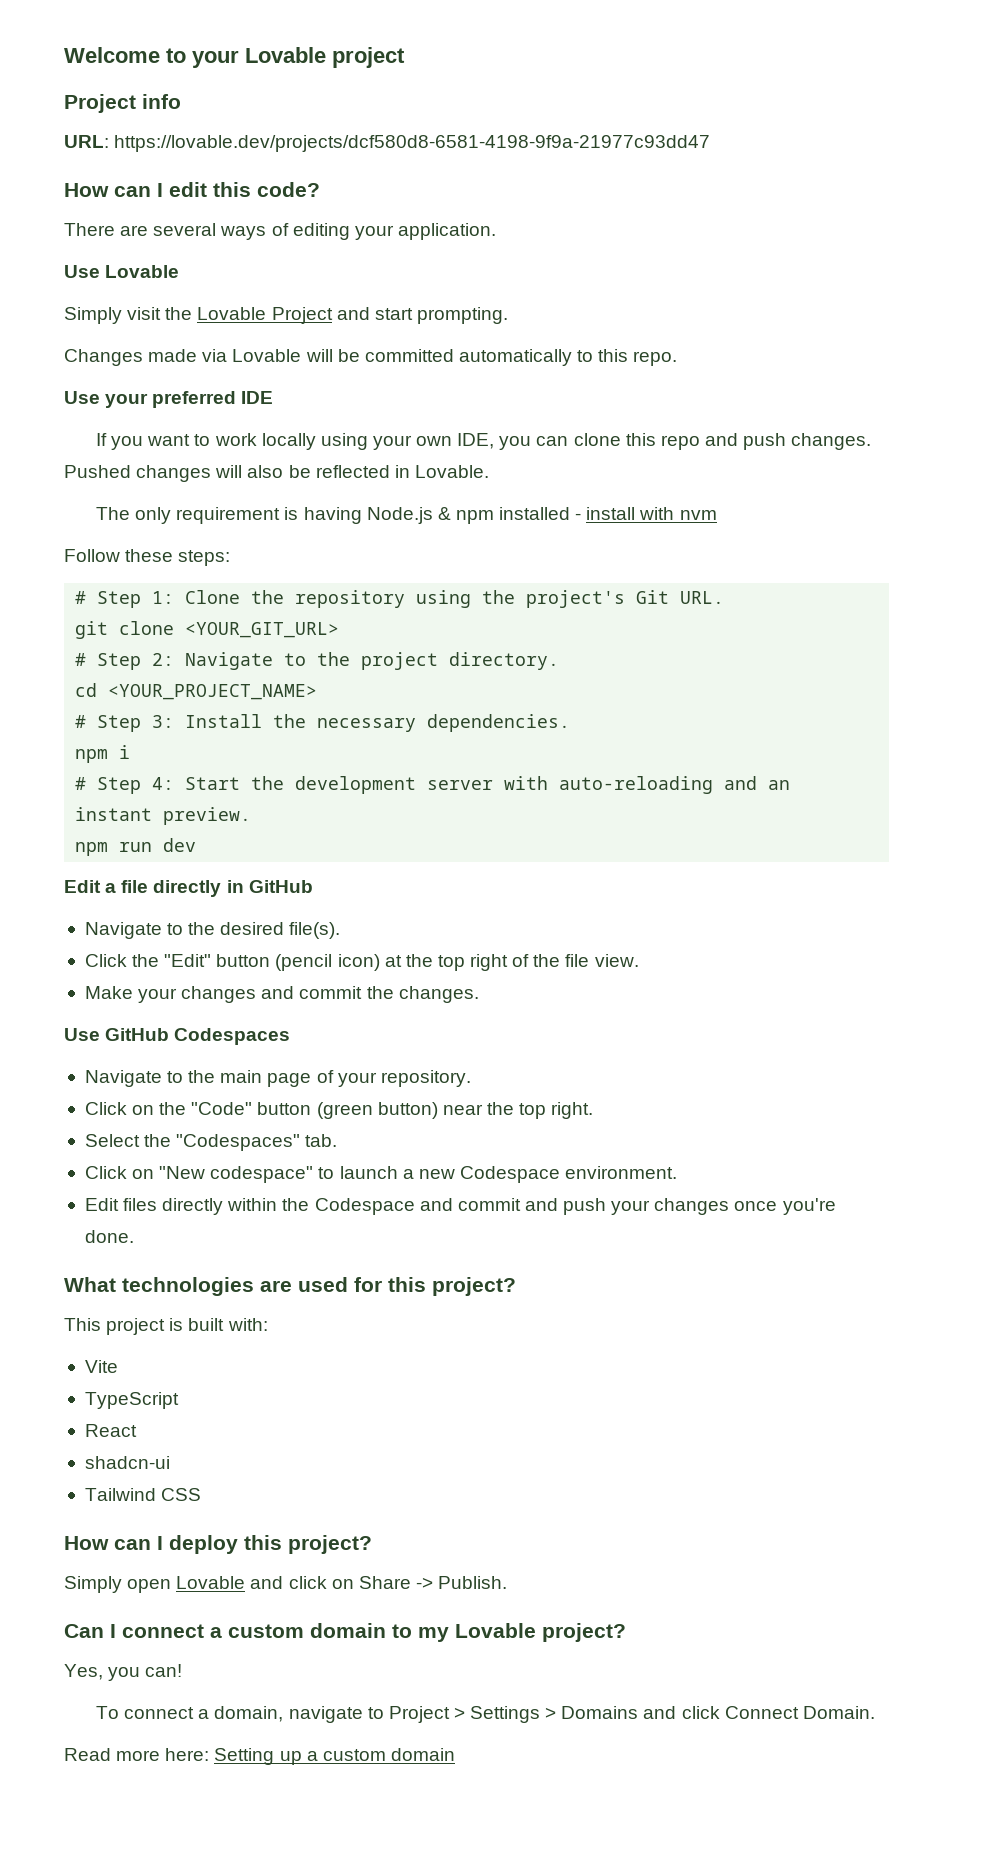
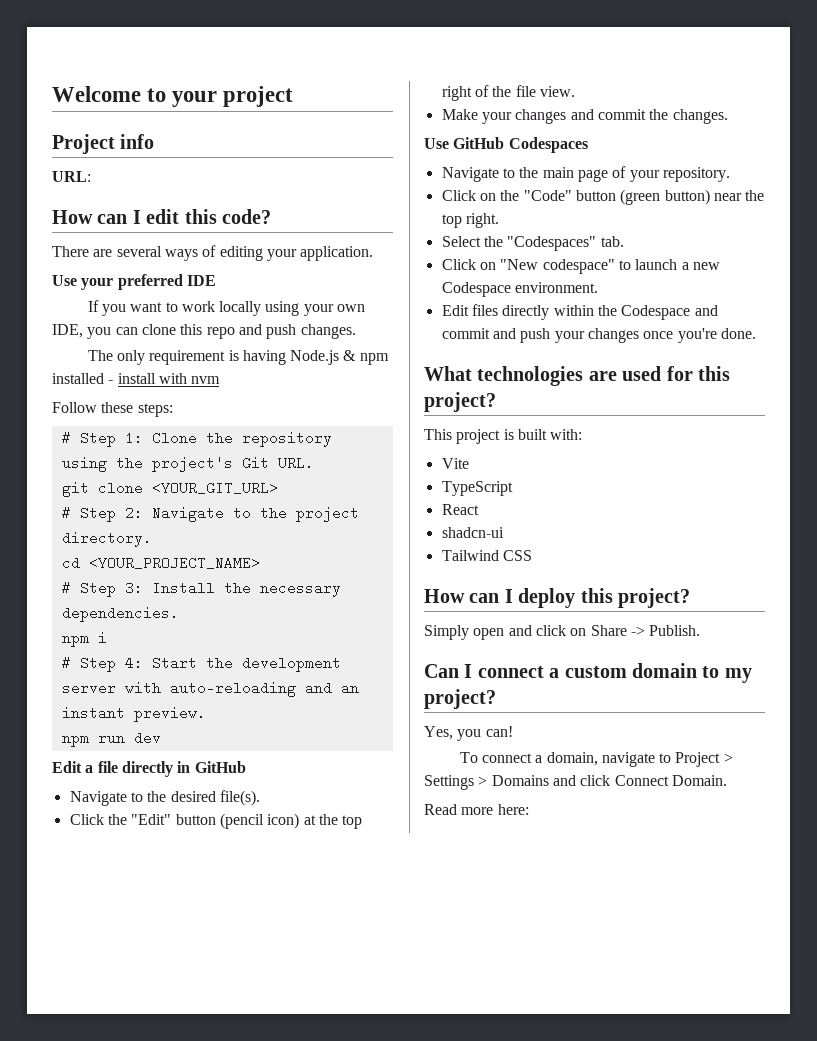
- Welcome to your Lovable project
+ Welcome to your project
- URL: https://lovable.dev/projects/dcf580d8-6581-4198-9f9a-21977c93dd47
+ URL:
- Use Lovable
- Simply visit the Lovable Project and start prompting.
- Changes made via Lovable will be committed automatically to this repo.
- Pushed changes will also be reflected in Lovable.
- Simply open Lovable and click on Share -> Publish.
+ Simply open and click on Share -> Publish.
- Can I connect a custom domain to my Lovable project?
+ Can I connect a custom domain to my project?
- Read more here: Setting up a custom domain
+ Read more here:

